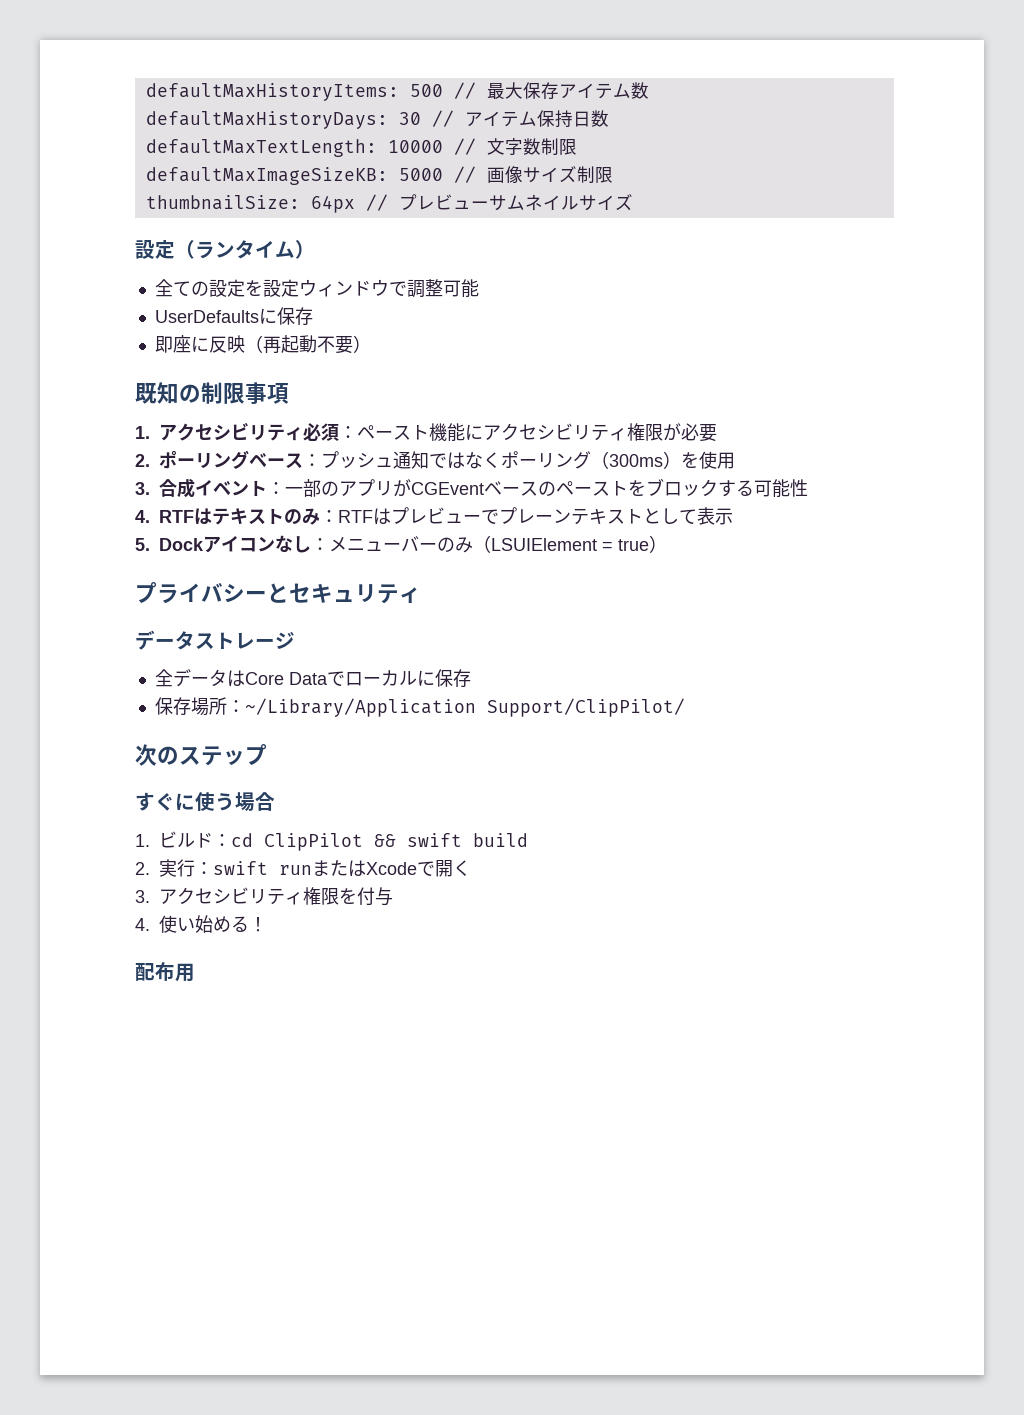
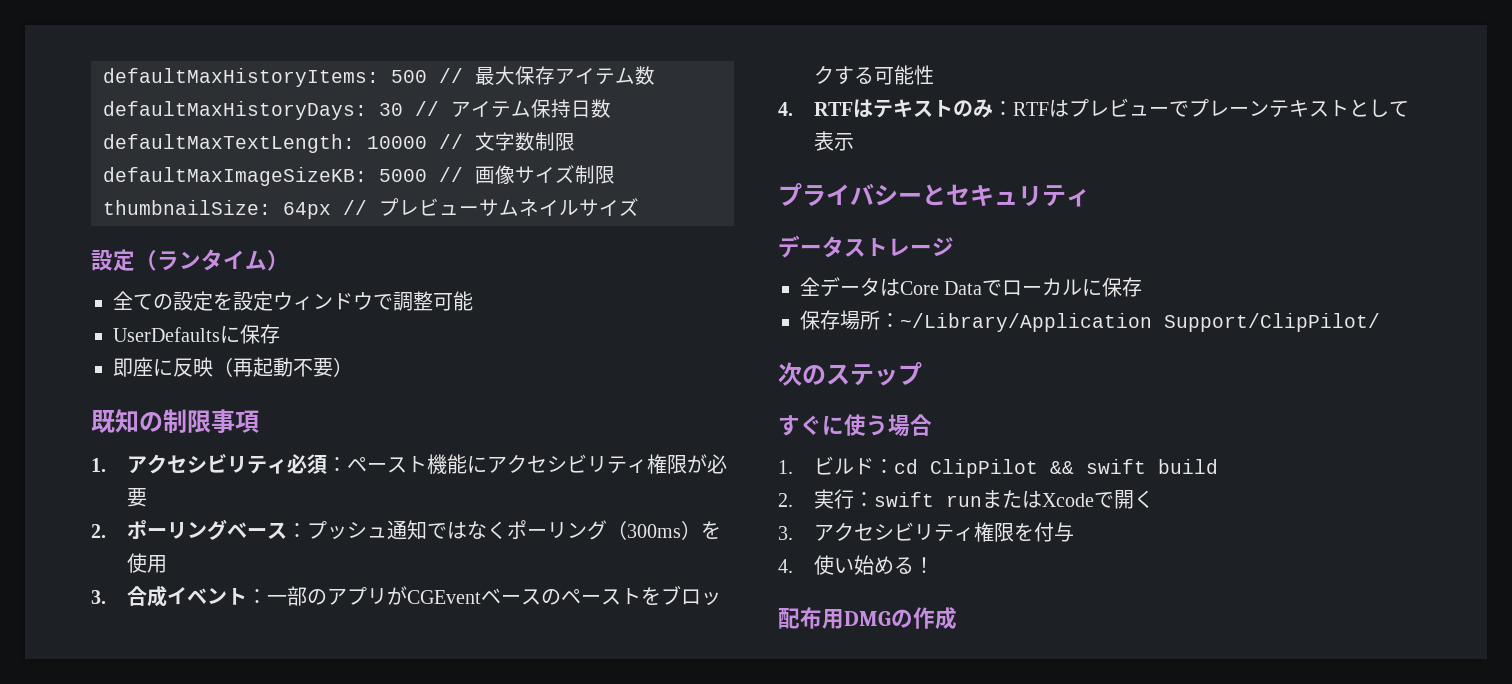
- 5. Dockアイコンなし：メニューバーのみ（LSUIElement = true）
- 配布用
+ 配布用DMGの作成

